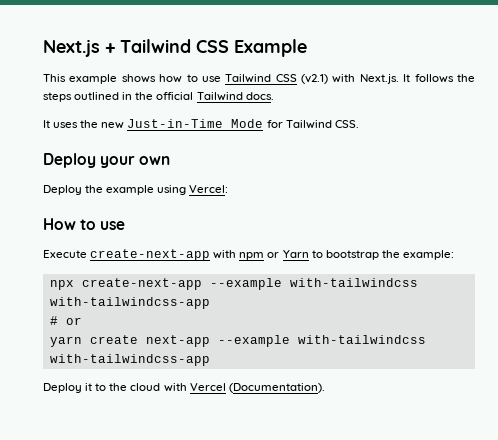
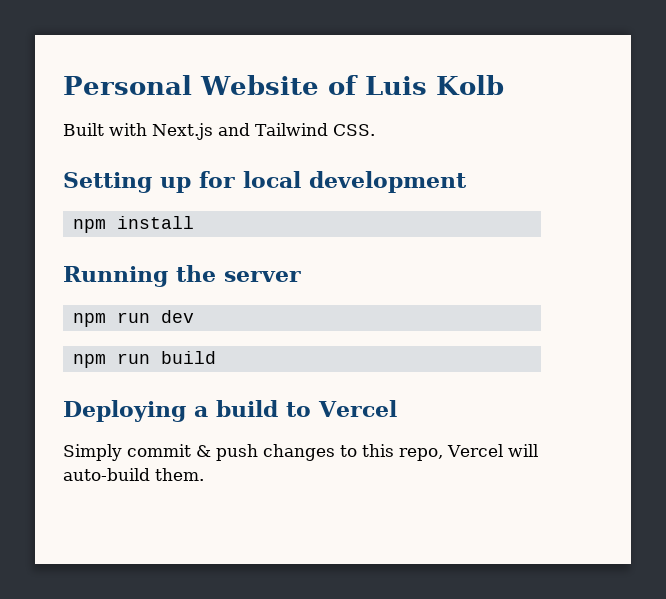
- Next.js + Tailwind CSS Example
- This example shows how to use Tailwind CSS (v2.1) with Next.js. It follows the steps outlined in the official Tailwind docs.
- It uses the new Just-in-Time Mode for Tailwind CSS.
- Deploy your own
- Deploy the example using Vercel:
- How to use
- Execute create-next-app with npm or Yarn to bootstrap the example:
- npx create-next-app --example with-tailwindcss with-tailwindcss-app
- # or
- yarn create next-app --example with-tailwindcss with-tailwindcss-app
- Deploy it to the cloud with Vercel (Documentation).
+ Personal Website of Luis Kolb
+ Built with Next.js and Tailwind CSS.
+ Setting up for local development
+ npm install
+ Running the server
+ npm run dev
+ npm run build
+ Deploying a build to Vercel
+ Simply commit & push changes to this repo, Vercel will auto-build them.

